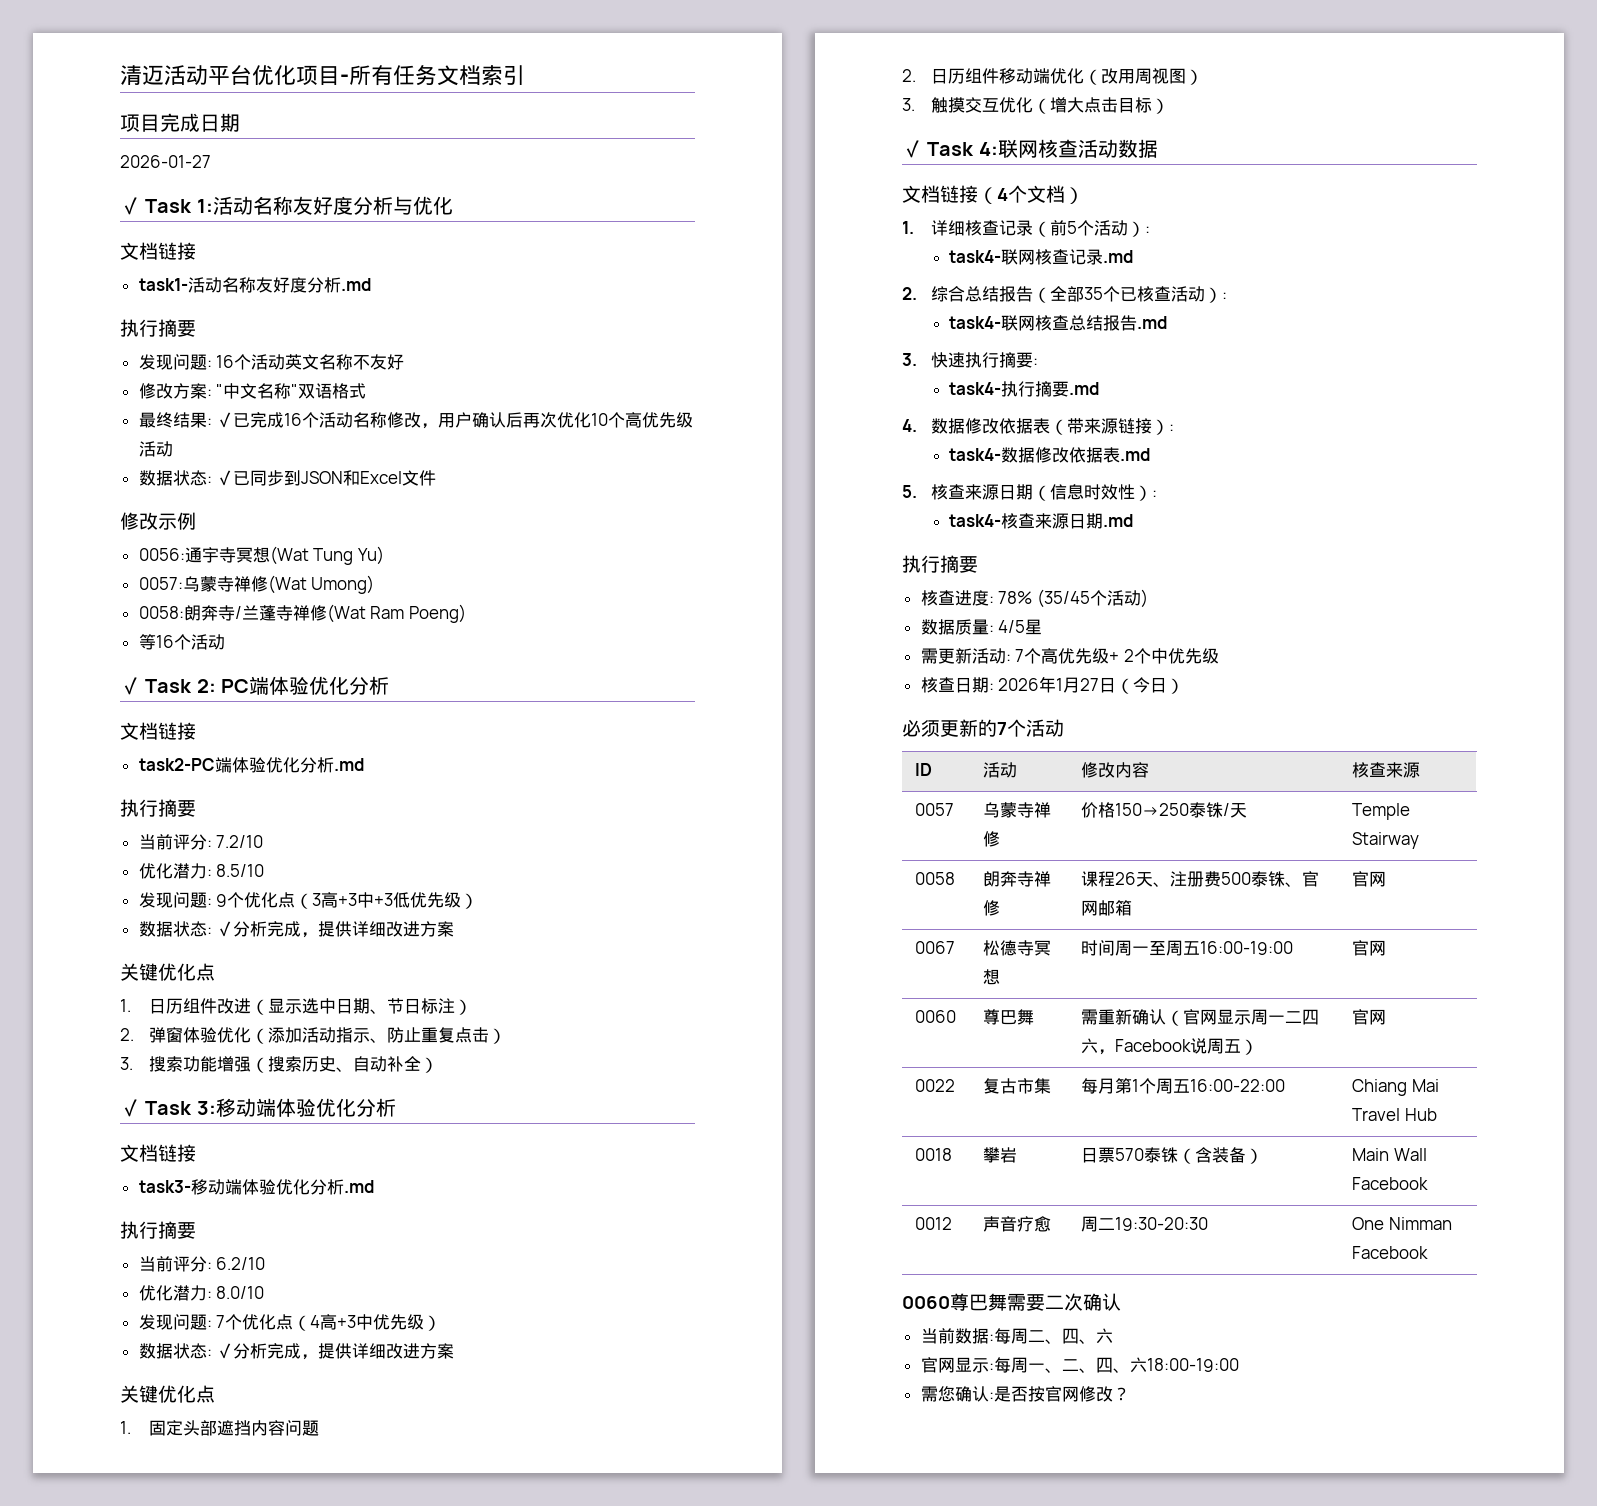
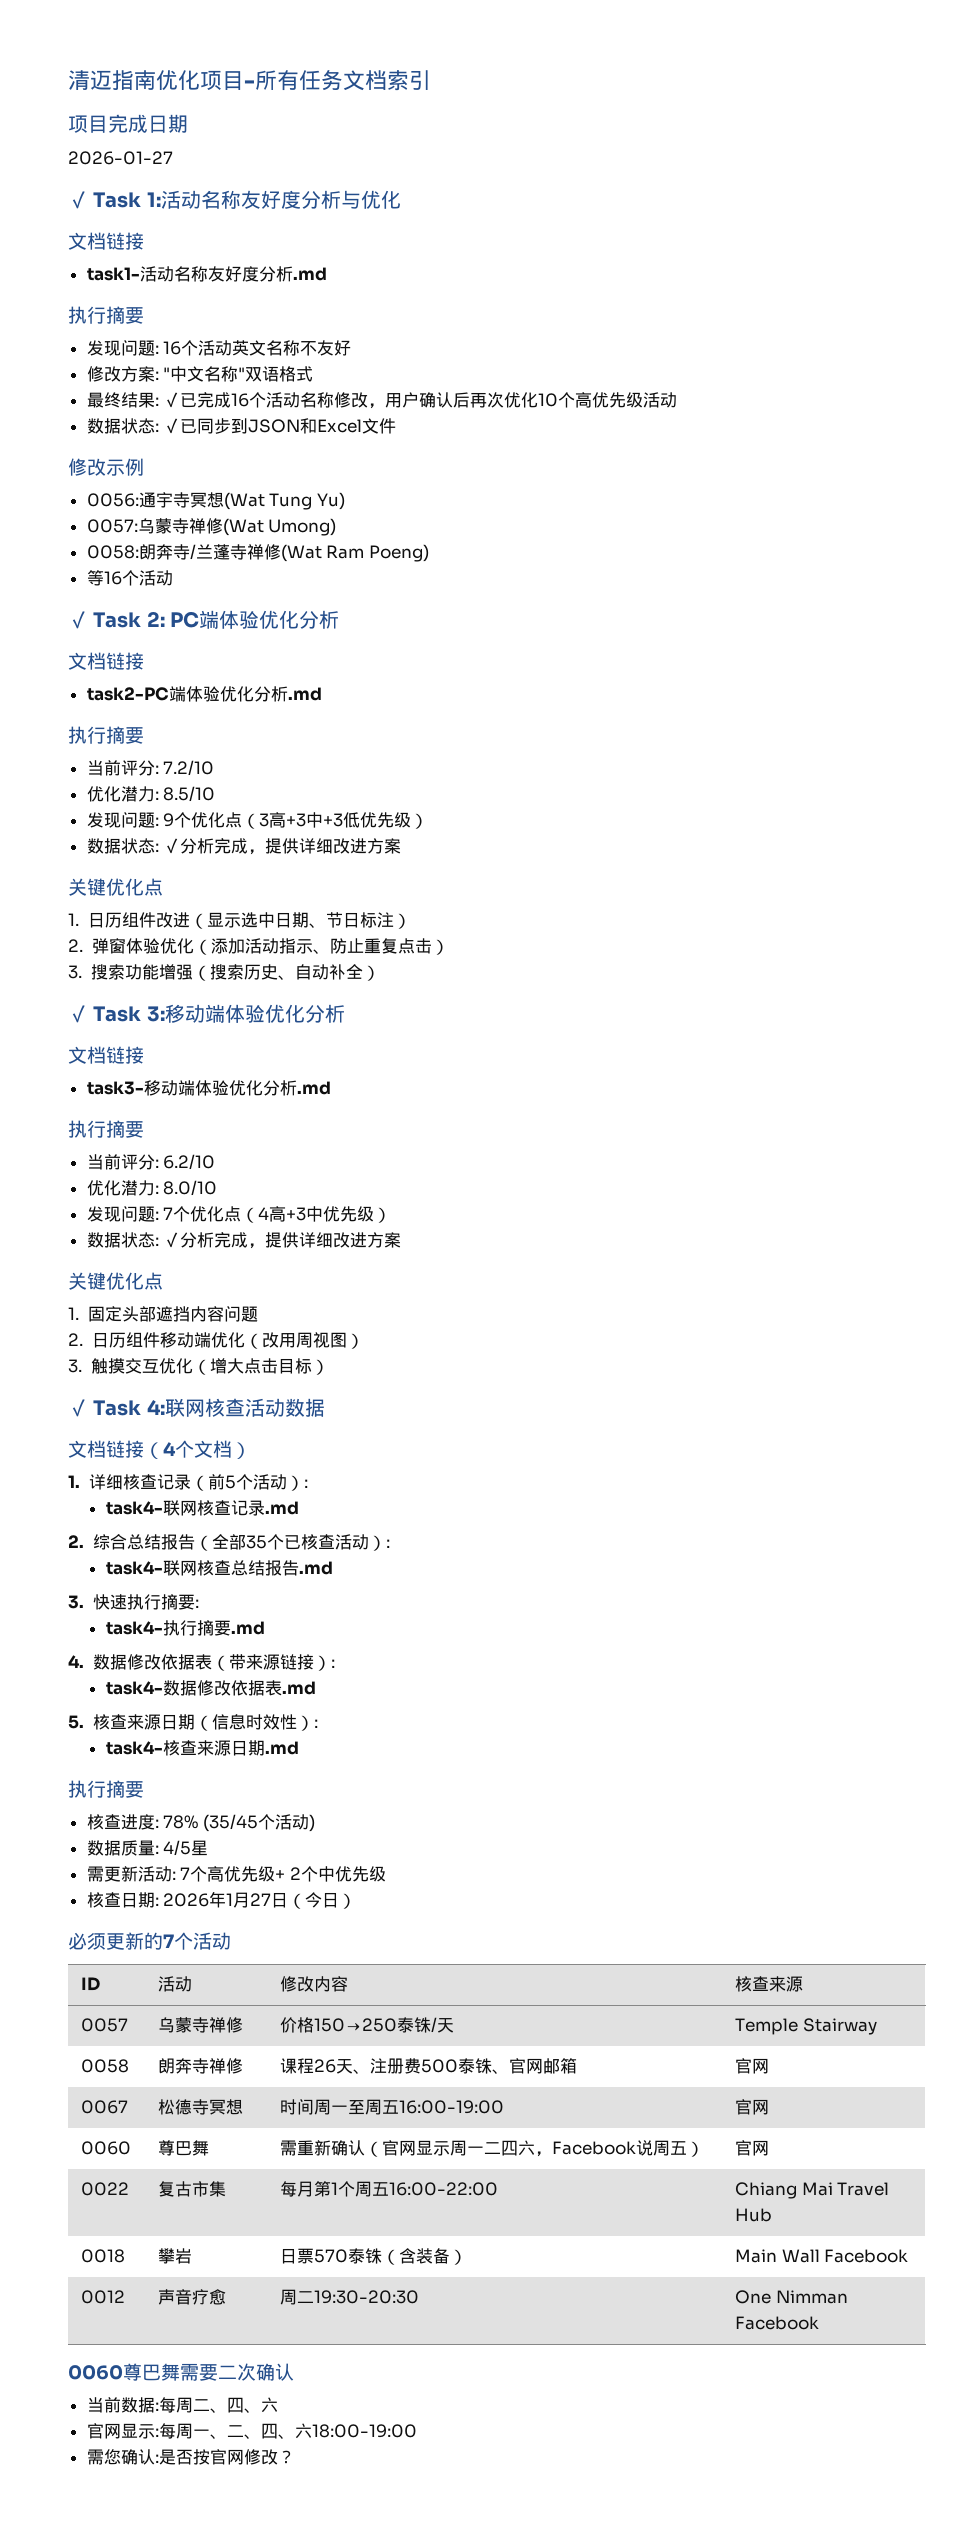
- 清迈活动平台优化项目-所有任务文档索引
+ 清迈指南优化项目-所有任务文档索引

